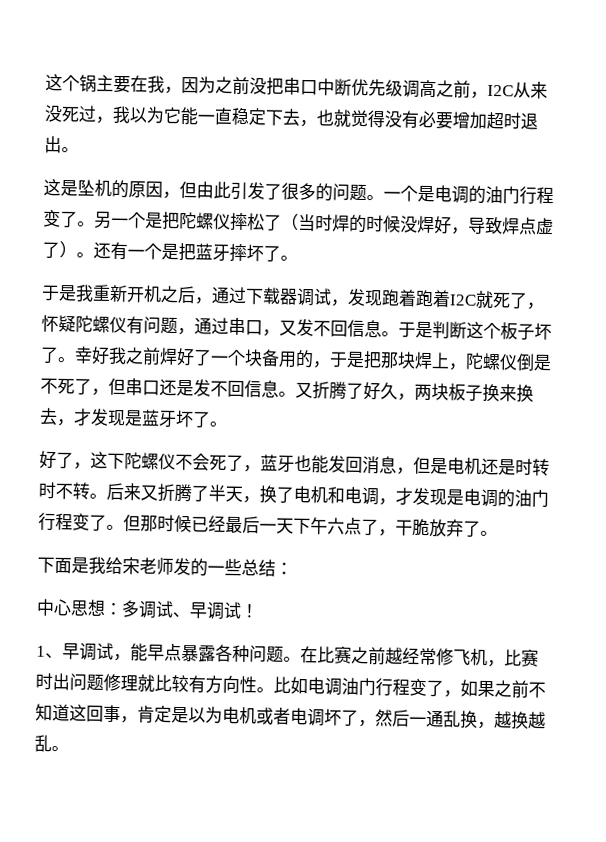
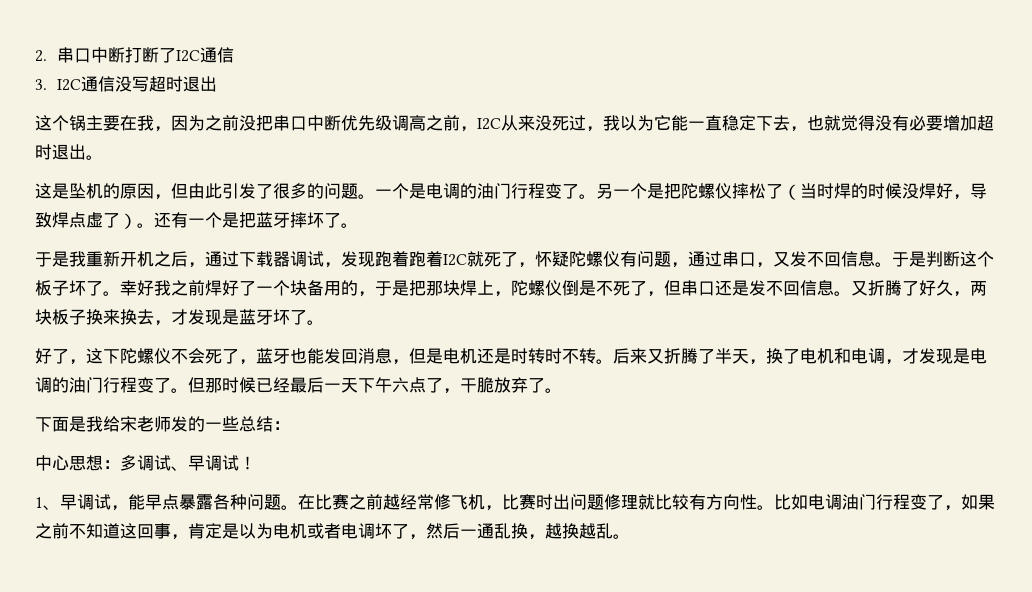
+ 2.串口中断打断了I2C通信
+ 3. I2C通信没写超时退出

